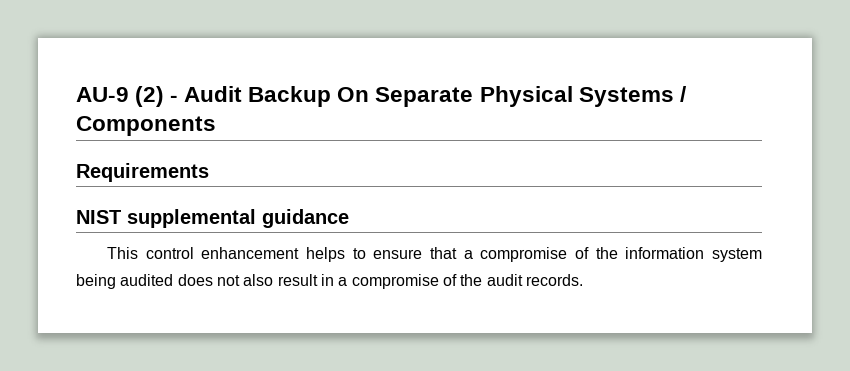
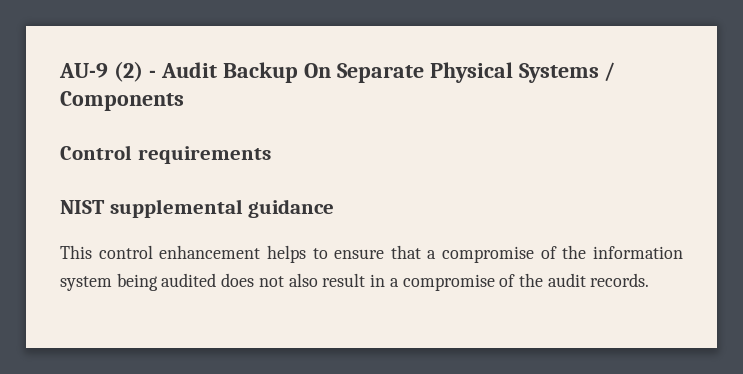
- Requirements
+ Control requirements

